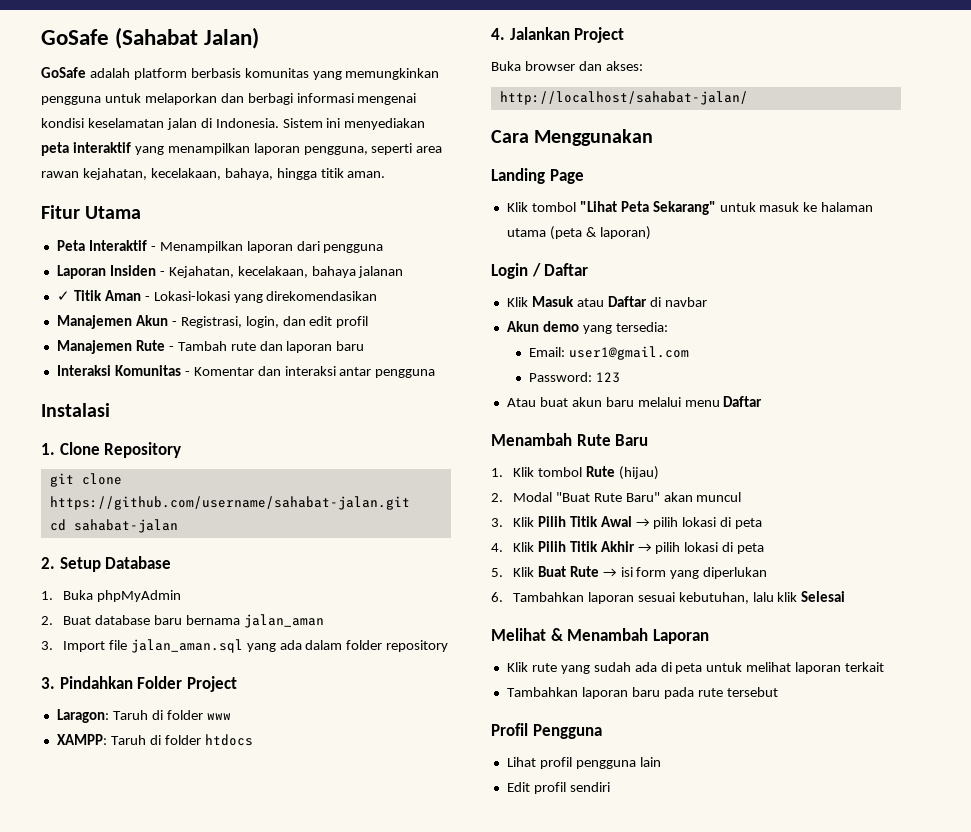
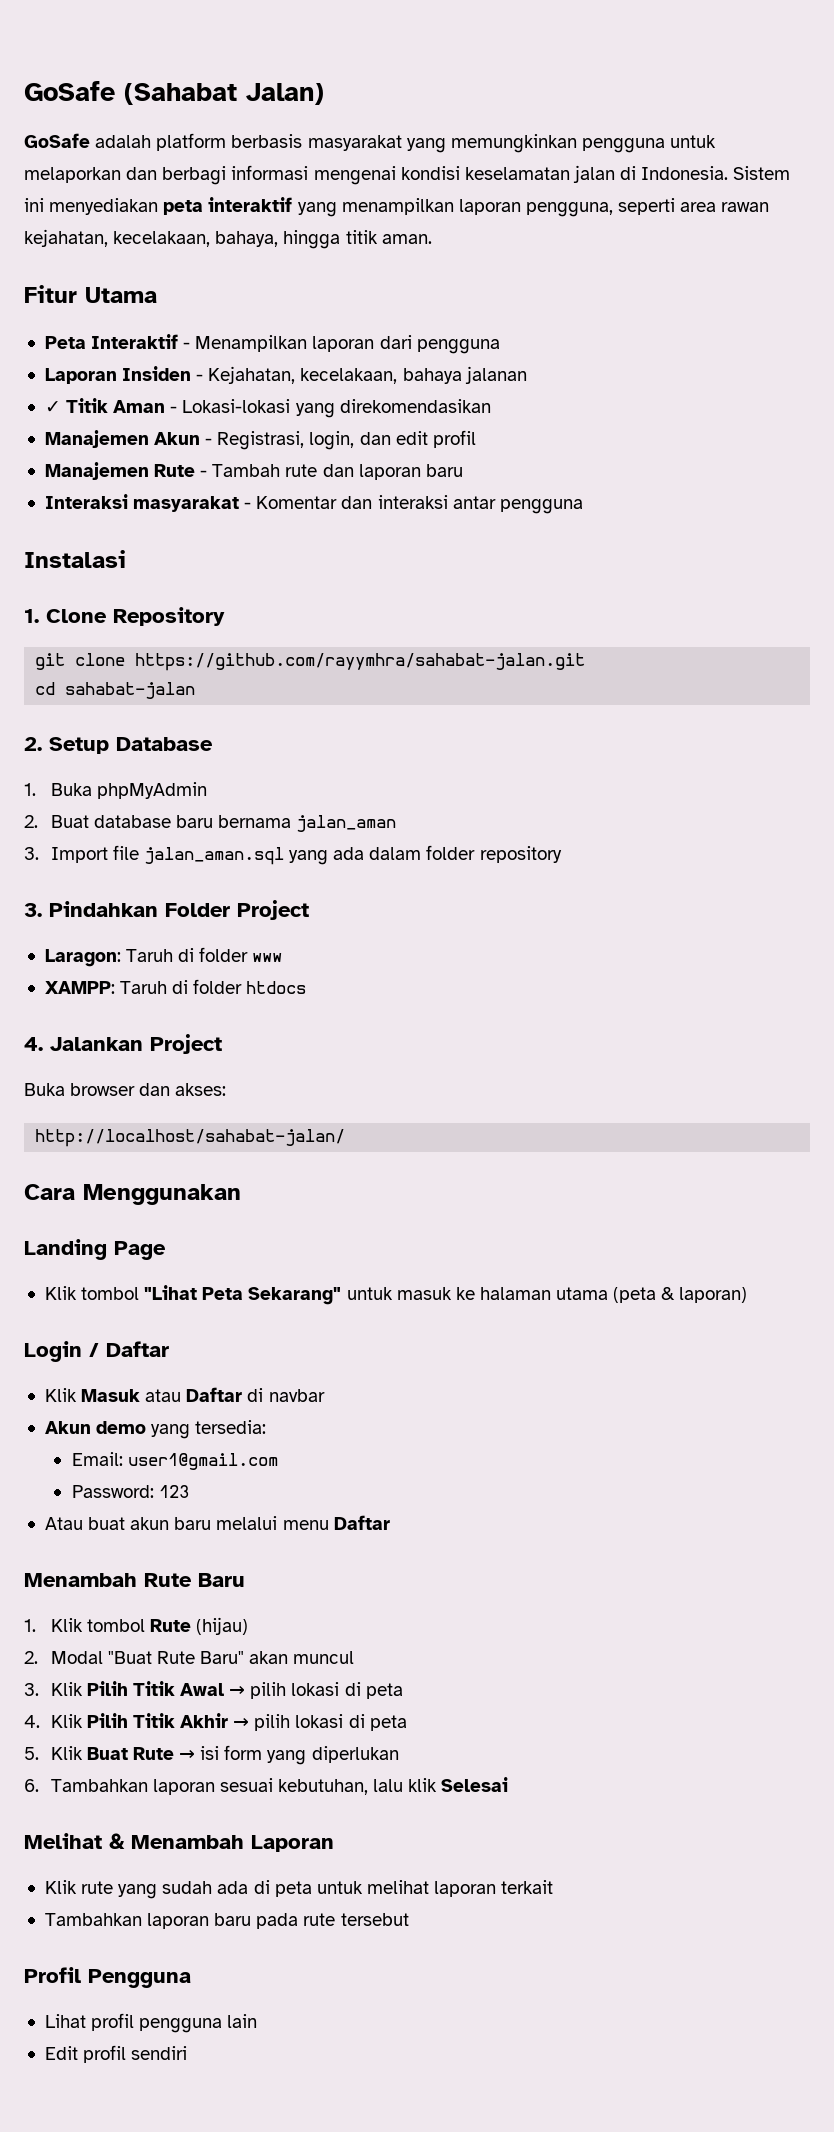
- GoSafe adalah platform berbasis komunitas yang memungkinkan pengguna untuk melaporkan dan berbagi informasi mengenai kondisi keselamatan jalan di Indonesia.
+ GoSafe adalah platform berbasis masyarakat yang memungkinkan pengguna untuk melaporkan dan berbagi informasi mengenai kondisi keselamatan jalan di Indonesia.
- Interaksi Komunitas - Komentar dan interaksi antar pengguna
+ Interaksi masyarakat - Komentar dan interaksi antar pengguna
- git clone https://github.com/username/sahabat-jalan.git
+ git clone https://github.com/rayymhra/sahabat-jalan.git

